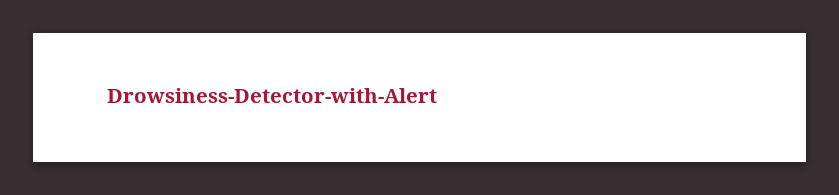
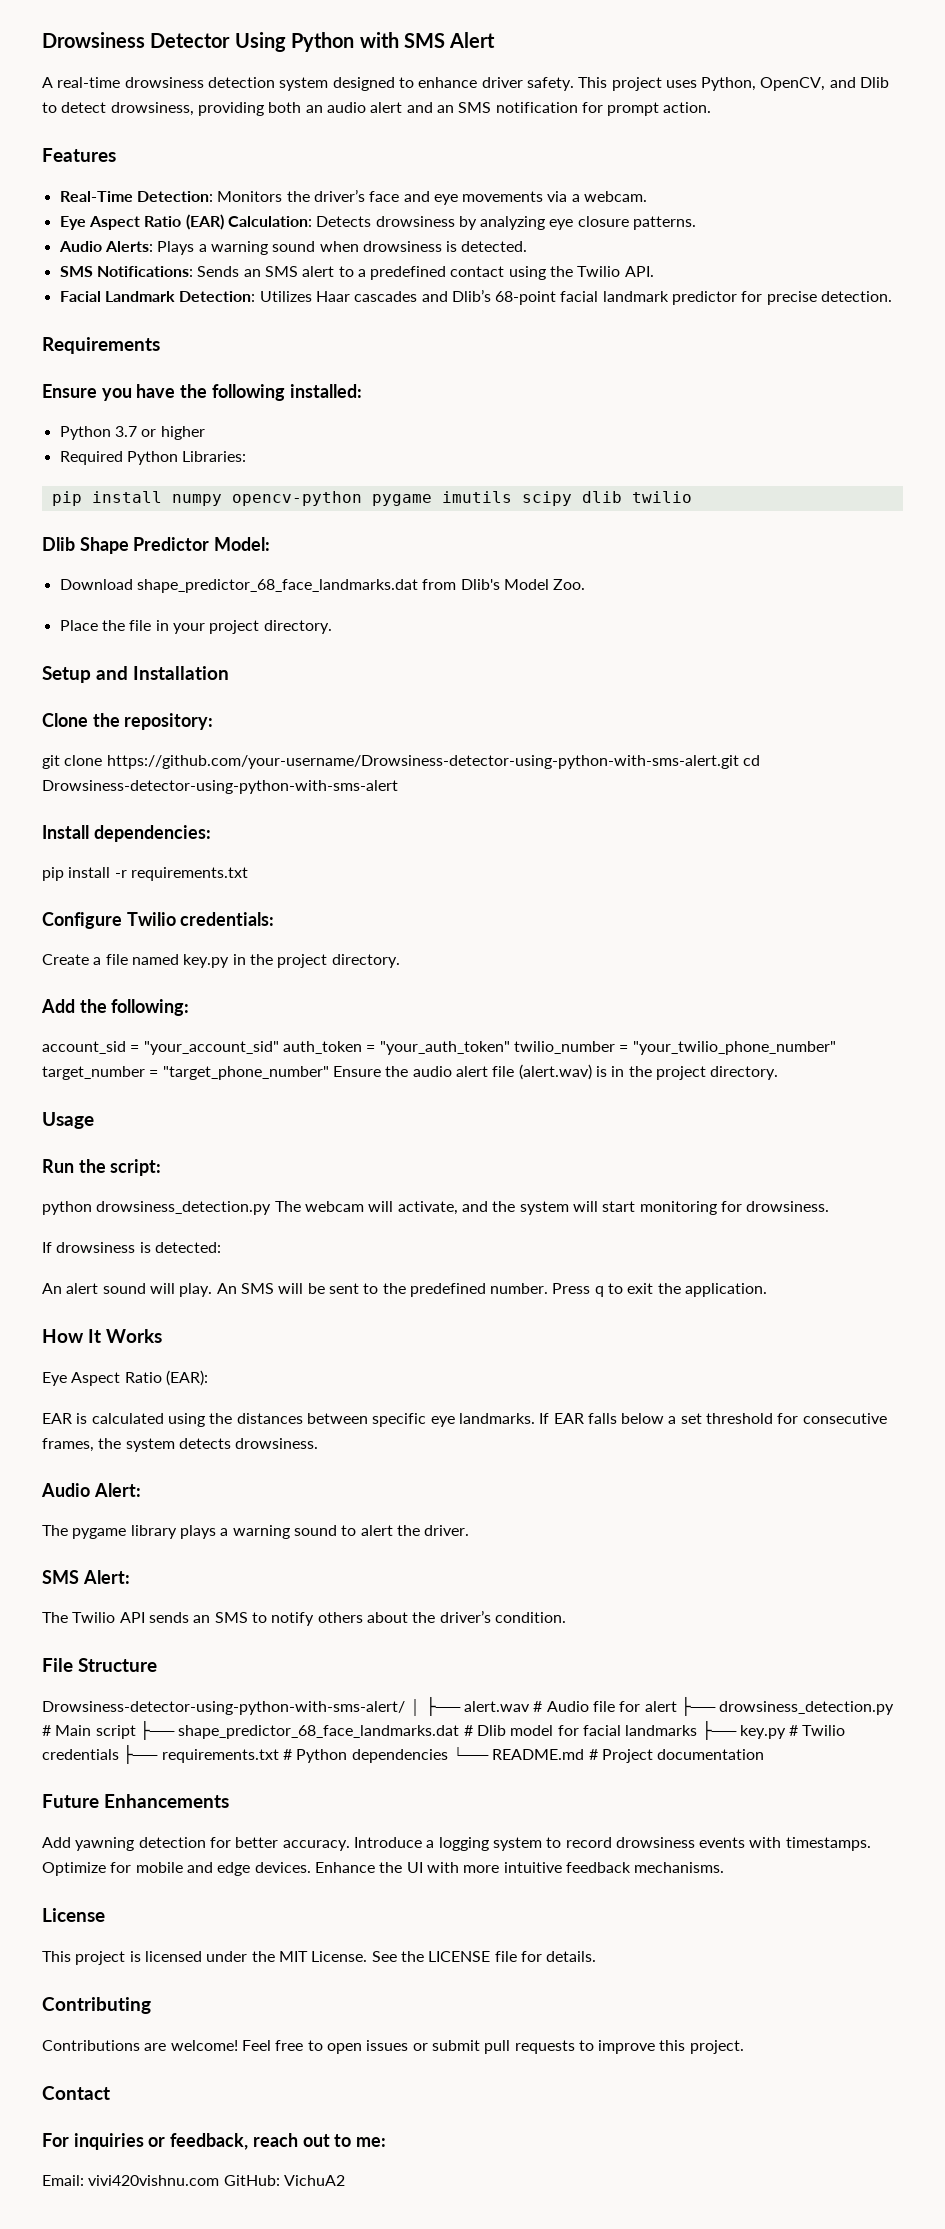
- Drowsiness-Detector-with-Alert
+ Drowsiness Detector Using Python with SMS Alert
+ A real-time drowsiness detection system designed to enhance driver safety. This project uses Python, OpenCV, and Dlib to detect drowsiness, providing both an audio alert and an SMS notification for prompt action.
+ Features
+ Real-Time Detection: Monitors the driver’s face and eye movements via a webcam.
+ Eye Aspect Ratio (EAR) Calculation: Detects drowsiness by analyzing eye closure patterns.
+ Audio Alerts: Plays a warning sound when drowsiness is detected.
+ SMS Notifications: Sends an SMS alert to a predefined contact using the Twilio API.
+ Facial Landmark Detection: Utilizes Haar cascades and Dlib’s 68-point facial landmark predictor for precise detection.
+ Requirements
+ Ensure you have the following installed:
+ Python 3.7 or higher
+ Required Python Libraries:
+ pip install numpy opencv-python pygame imutils scipy dlib twilio
+ Dlib Shape Predictor Model:
+ Download shape_predictor_68_face_landmarks.dat from Dlib's Model Zoo.
+ Place the file in your project directory.
+ Setup and Installation
+ Clone the repository:
+ git clone https://github.com/your-username/Drowsiness-detector-using-python-with-sms-alert.git cd Drowsiness-detector-using-python-with-sms-alert
+ Install dependencies:
+ pip install -r requirements.txt
+ Configure Twilio credentials:
+ Create a file named key.py in the project directory.
+ Add the following:
+ account_sid = "your_account_sid" auth_token = "your_auth_token" twilio_number = "your_twilio_phone_number" target_number = "target_phone_number" Ensure the audio alert file (alert.wav) is in the project directory.
+ Usage
+ Run the script:
+ python drowsiness_detection.py The webcam will activate, and the system will start monitoring for drowsiness.
+ If drowsiness is detected:
+ An alert sound will play. An SMS will be sent to the predefined number. Press q to exit the application.
+ How It Works
+ Eye Aspect Ratio (EAR):
+ EAR is calculated using the distances between specific eye landmarks. If EAR falls below a set threshold for consecutive frames, the system detects drowsiness.
+ Audio Alert:
+ The pygame library plays a warning sound to alert the driver.
+ SMS Alert:
+ The Twilio API sends an SMS to notify others about the driver’s condition.
+ File Structure
+ Drowsiness-detector-using-python-with-sms-alert/ │ ├── alert.wav # Audio file for alert ├── drowsiness_detection.py # Main script ├── shape_predictor_68_face_landmarks.dat # Dlib model for facial landmarks ├── key.py # Twilio credentials ├── requirements.txt # Python dependencies └── README.md # Project documentation
+ Future Enhancements
+ Add yawning detection for better accuracy. Introduce a logging system to record drowsiness events with timestamps. Optimize for mobile and edge devices. Enhance the UI with more intuitive feedback mechanisms.
+ License
+ This project is licensed under the MIT License. See the LICENSE file for details.
+ Contributing
+ Contributions are welcome! Feel free to open issues or submit pull requests to improve this project.
+ Contact
+ For inquiries or feedback, reach out to me:
+ Email: vivi420vishnu.com GitHub: VichuA2

